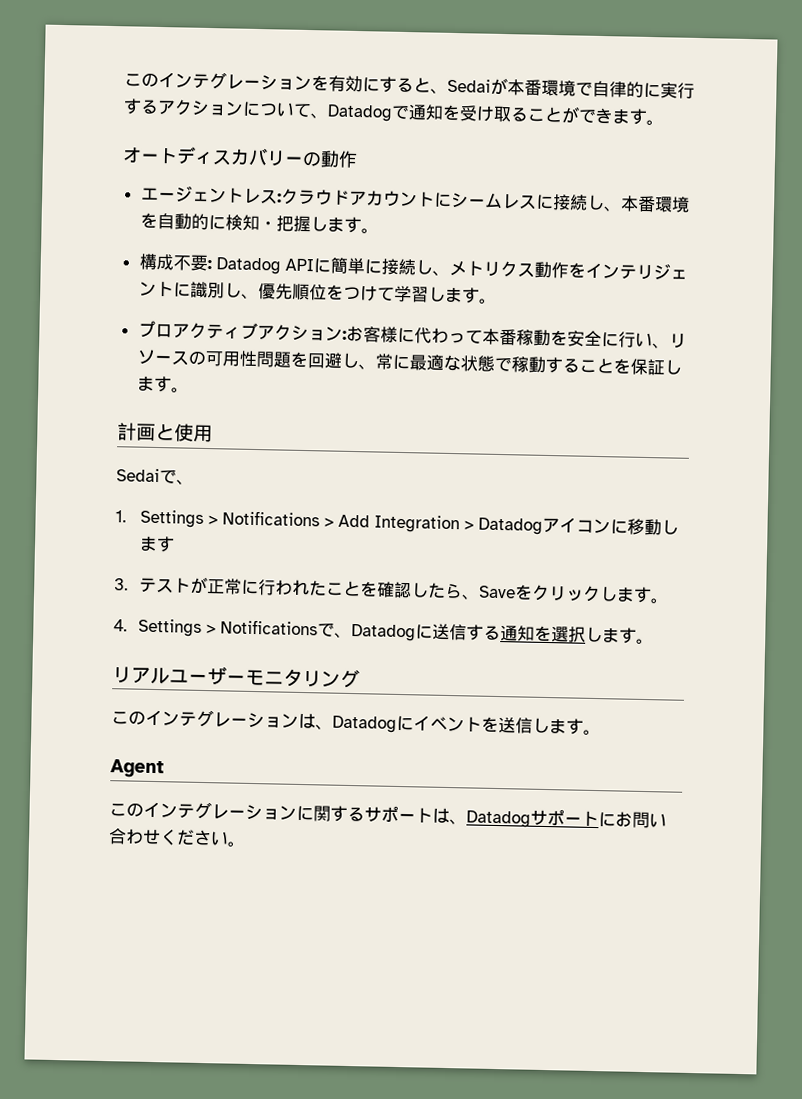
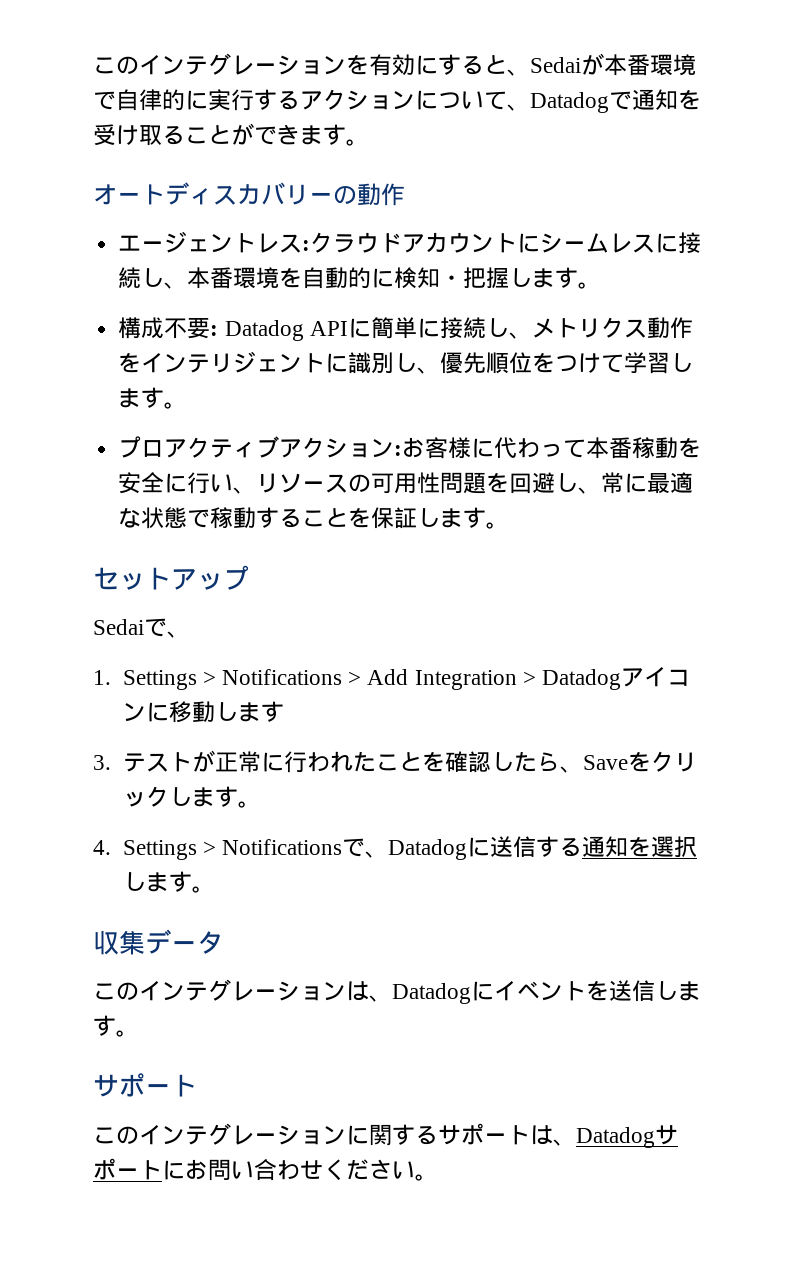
- 計画と使用
+ セットアップ
- リアルユーザーモニタリング
+ 収集データ
  このインテグレーションは、Datadogにイベントを送信します。
- Agent
+ サポート

